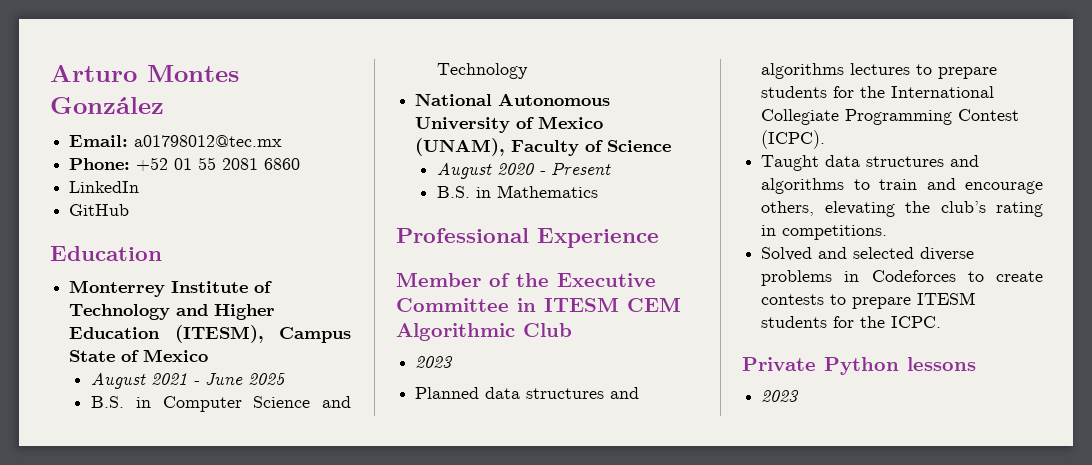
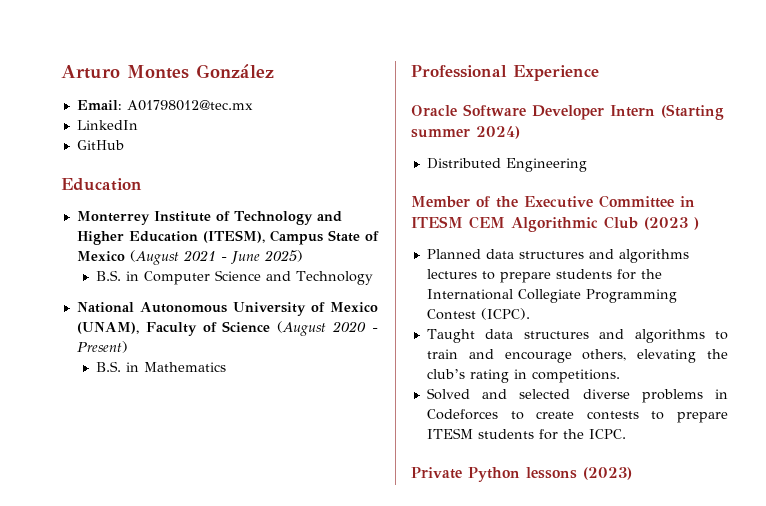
- Email: a01798012@tec.mx
- Phone: +52 01 55 2081 6860
+ Email: A01798012@tec.mx
- Monterrey Institute of Technology and Higher Education (ITESM), Campus State of Mexico
- August 2021 - June 2025
+ Monterrey Institute of Technology and Higher Education (ITESM), Campus State of Mexico (August 2021 - June 2025)
- National Autonomous University of Mexico (UNAM), Faculty of Science
- August 2020 - Present
+ National Autonomous University of Mexico (UNAM), Faculty of Science (August 2020 - Present)
+ Oracle Software Developer Intern (Starting summer 2024)
+ Distributed Engineering
- Member of the Executive Committee in ITESM CEM Algorithmic Club
- 2023
+ Member of the Executive Committee in ITESM CEM Algorithmic Club (2023 )
- Private Python lessons
- 2023
+ Private Python lessons (2023)

